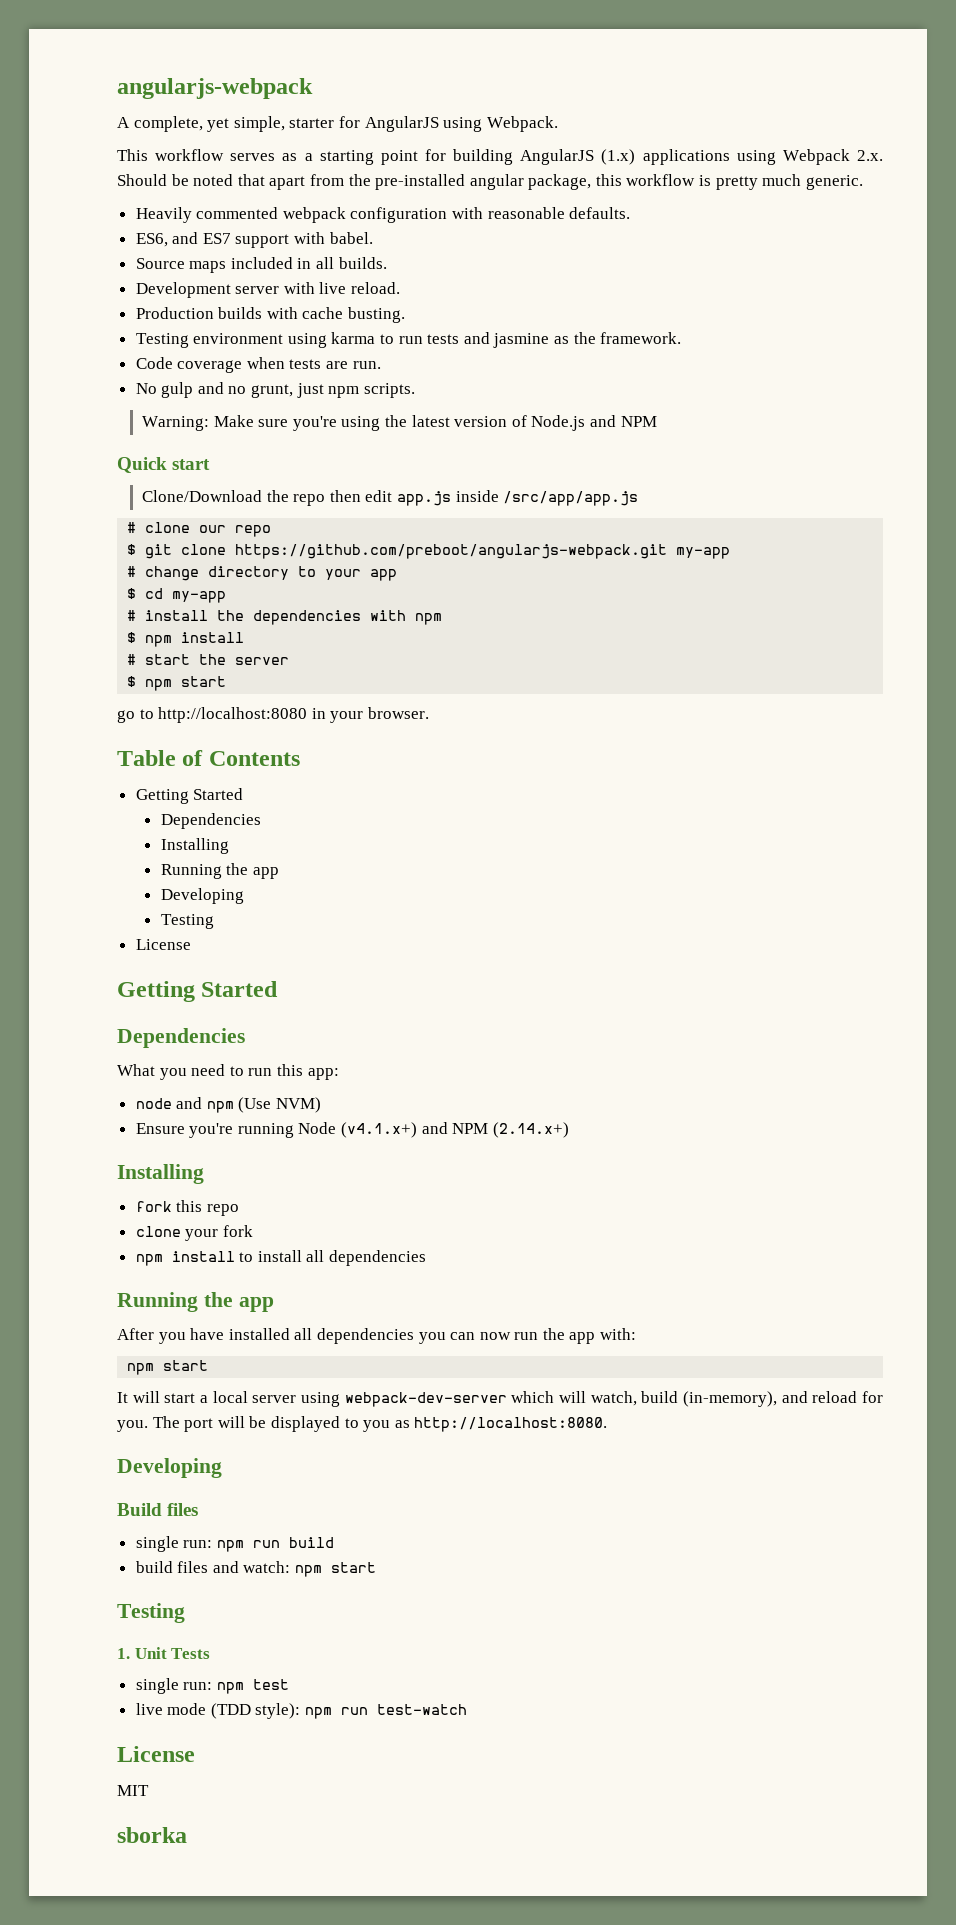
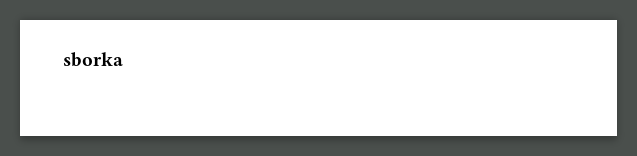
- angularjs-webpack
- A complete, yet simple, starter for AngularJS using Webpack.
- This workflow serves as a starting point for building AngularJS (1.x) applications using Webpack 2.x. Should be noted that apart from the pre-installed angular package, this workflow is pretty much generic.
- Heavily commented webpack configuration with reasonable defaults.
- ES6, and ES7 support with babel.
- Source maps included in all builds.
- Development server with live reload.
- Production builds with cache busting.
- Testing environment using karma to run tests and jasmine as the framework.
- Code coverage when tests are run.
- No gulp and no grunt, just npm scripts.
- Warning: Make sure you're using the latest version of Node.js and NPM
- Quick start
- Clone/Download the repo then edit app.js inside /src/app/app.js
- # clone our repo
- $ git clone https://github.com/preboot/angularjs-webpack.git my-app
- # change directory to your app
- $ cd my-app
- # install the dependencies with npm
- $ npm install
- # start the server
- $ npm start
- go to http://localhost:8080 in your browser.
- Table of Contents
- Getting Started
- Dependencies
- Installing
- Running the app
- Developing
- Testing
- License
- Getting Started
- Dependencies
- What you need to run this app:
- node and npm (Use NVM)
- Ensure you're running Node (v4.1.x+) and NPM (2.14.x+)
- Installing
- fork this repo
- clone your fork
- npm install to install all dependencies
- Running the app
- After you have installed all dependencies you can now run the app with:
- npm start
- It will start a local server using webpack-dev-server which will watch, build (in-memory), and reload for you. The port will be displayed to you as http://localhost:8080.
- Developing
- Build files
- single run: npm run build
- build files and watch: npm start
- Testing
- 1. Unit Tests
- single run: npm test
- live mode (TDD style): npm run test-watch
- License
- MIT

